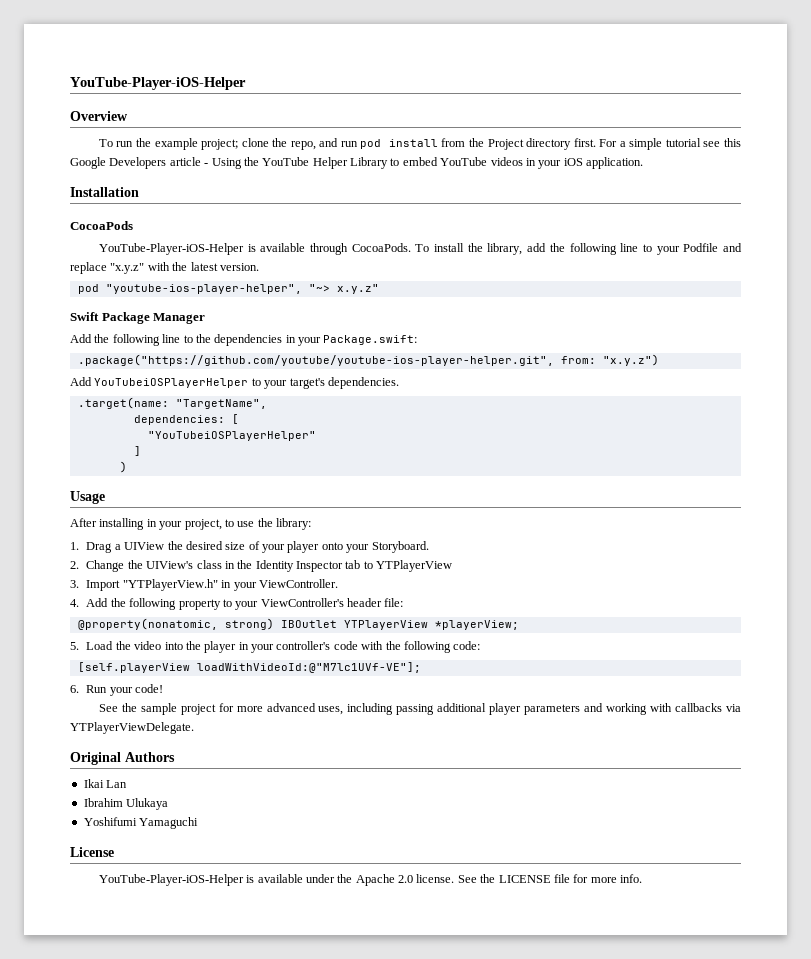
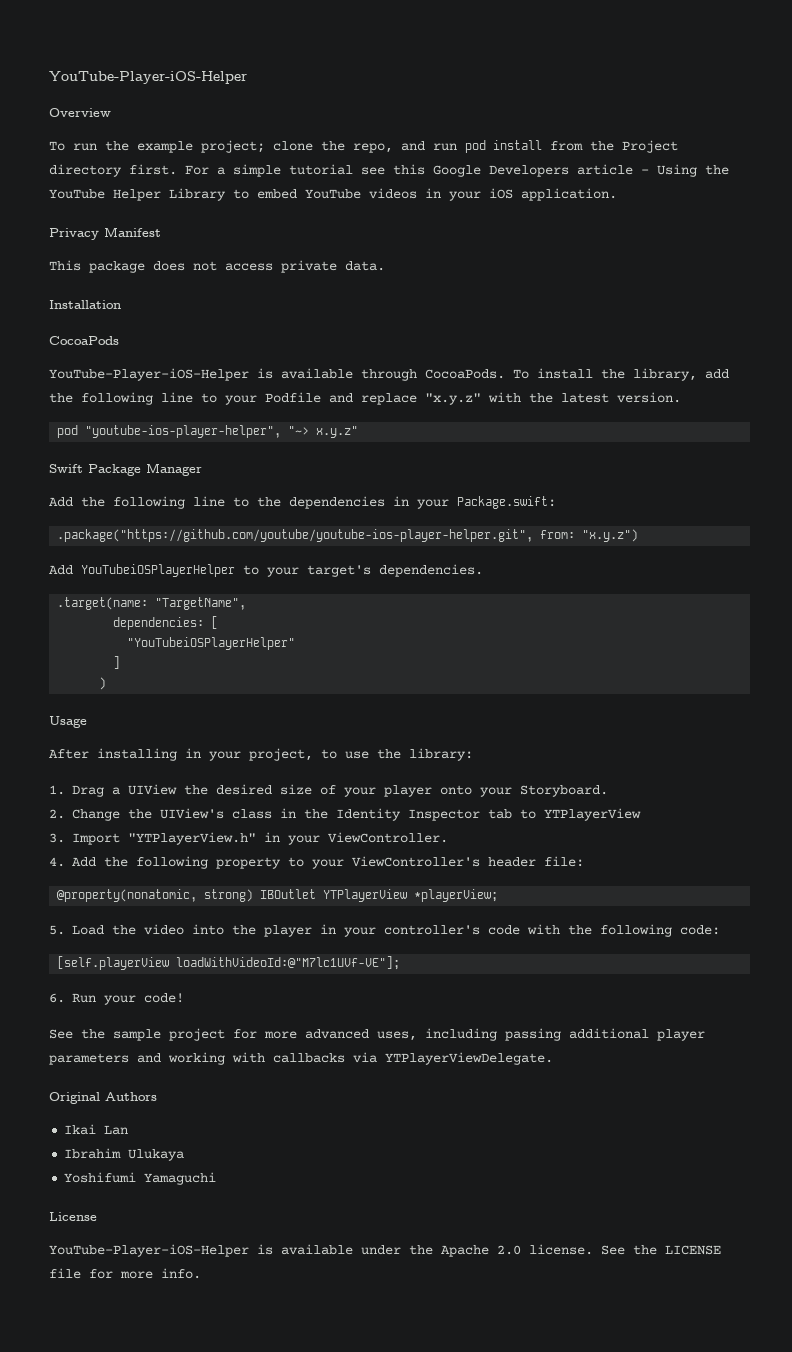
+ Privacy Manifest
+ This package does not access private data.

